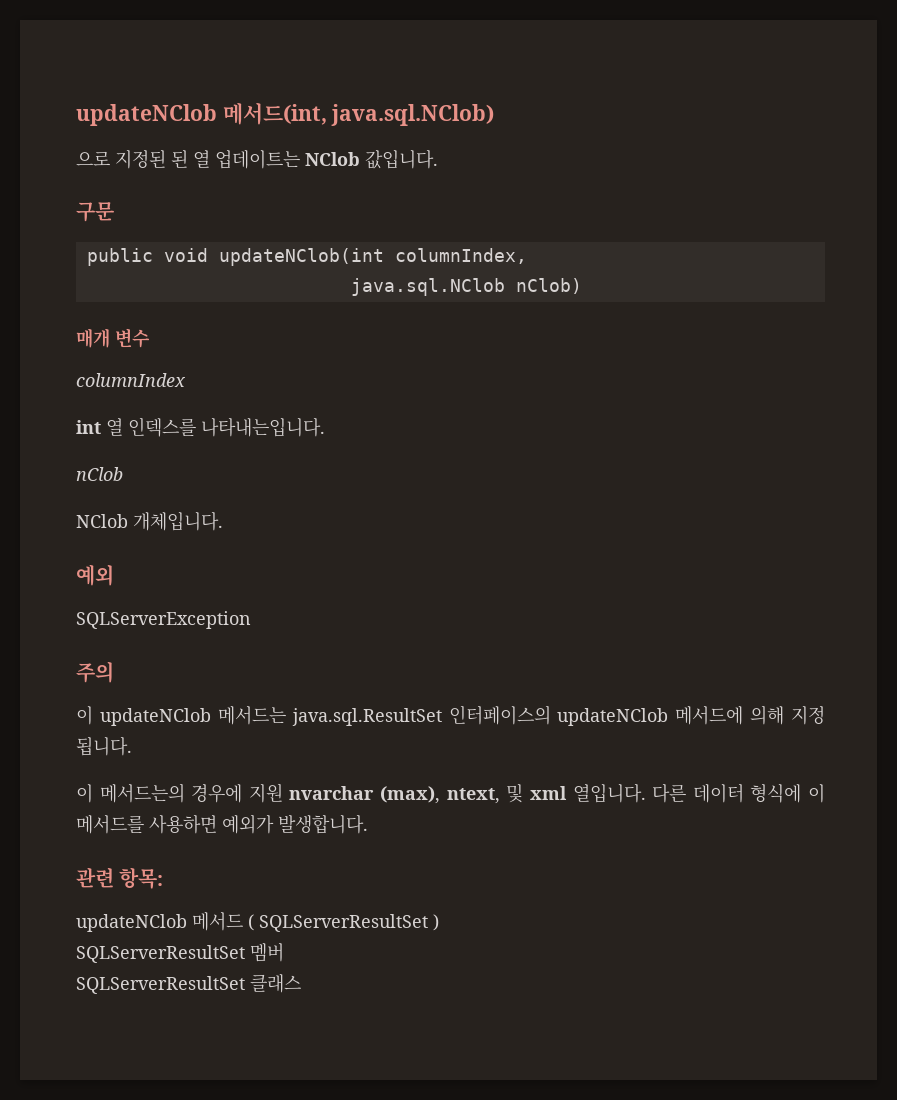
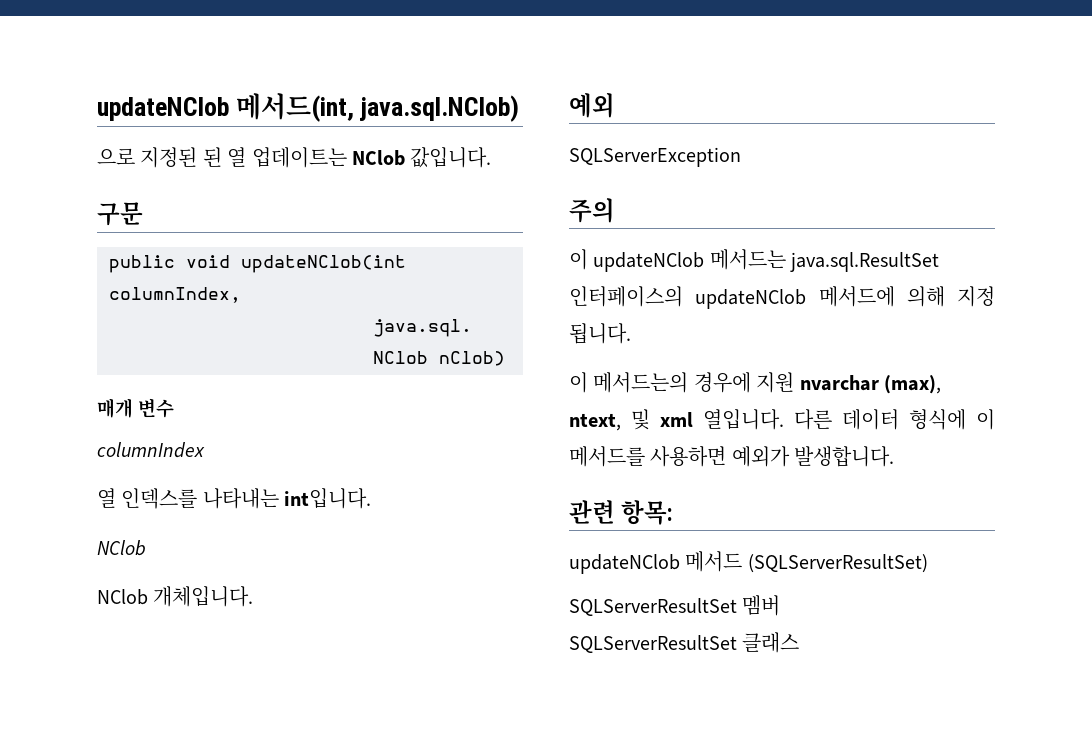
- int 열 인덱스를 나타내는입니다.
- nClob
+ 열 인덱스를 나타내는 int입니다.
+ NClob
- updateNClob 메서드 ( SQLServerResultSet )
+ updateNClob 메서드 (SQLServerResultSet)

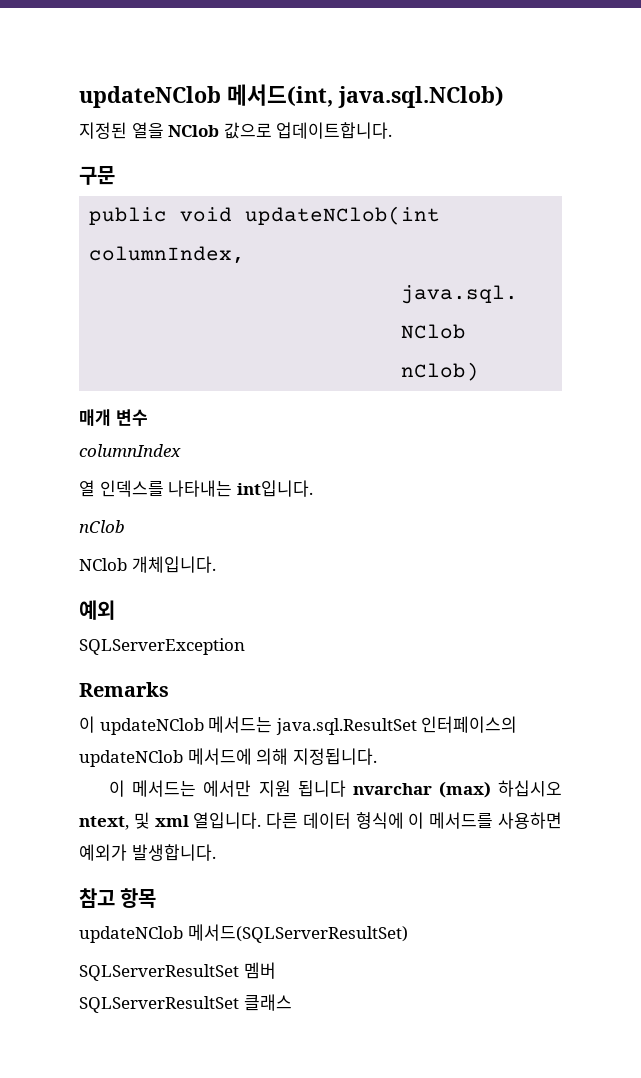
- 으로 지정된 된 열 업데이트는 NClob 값입니다.
+ 지정된 열을 NClob 값으로 업데이트합니다.
  열 인덱스를 나타내는 int입니다.
- NClob
+ nClob
- 주의
+ Remarks
- 이 updateNClob 메서드는 java.sql.ResultSet 인터페이스의 updateNClob 메서드에 의해 지정 됩니다.
- 이 메서드는의 경우에 지원 nvarchar (max), ntext, 및 xml 열입니다.
+ 이 updateNClob 메서드는 java.sql.ResultSet 인터페이스의 updateNClob 메서드에 의해 지정됩니다.
+ 이 메서드는 에서만 지원 됩니다 nvarchar (max) 하십시오 ntext, 및 xml 열입니다.
- 관련 항목:
- updateNClob 메서드 (SQLServerResultSet)
+ 참고 항목
+ updateNClob 메서드(SQLServerResultSet)

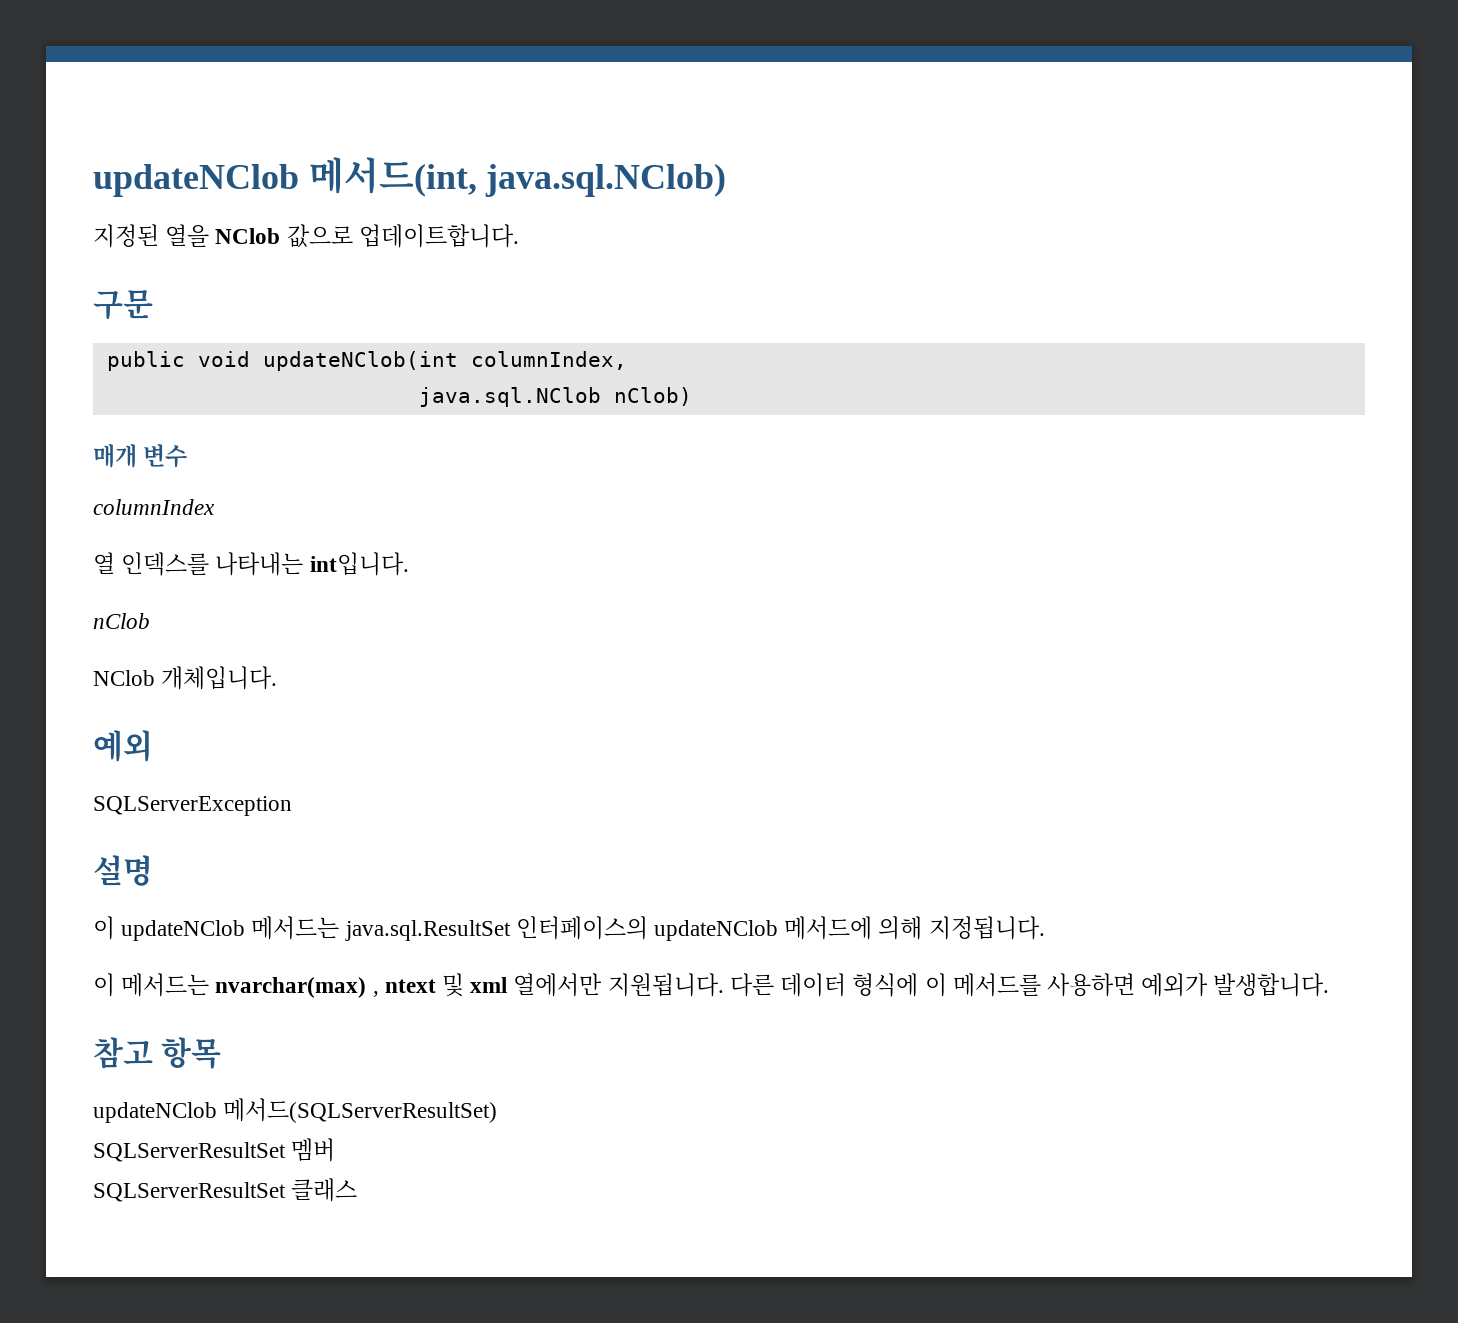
- Remarks
+ 설명
- 이 메서드는 에서만 지원 됩니다 nvarchar (max) 하십시오 ntext, 및 xml 열입니다.
+ 이 메서드는 nvarchar(max) , ntext 및 xml 열에서만 지원됩니다.

